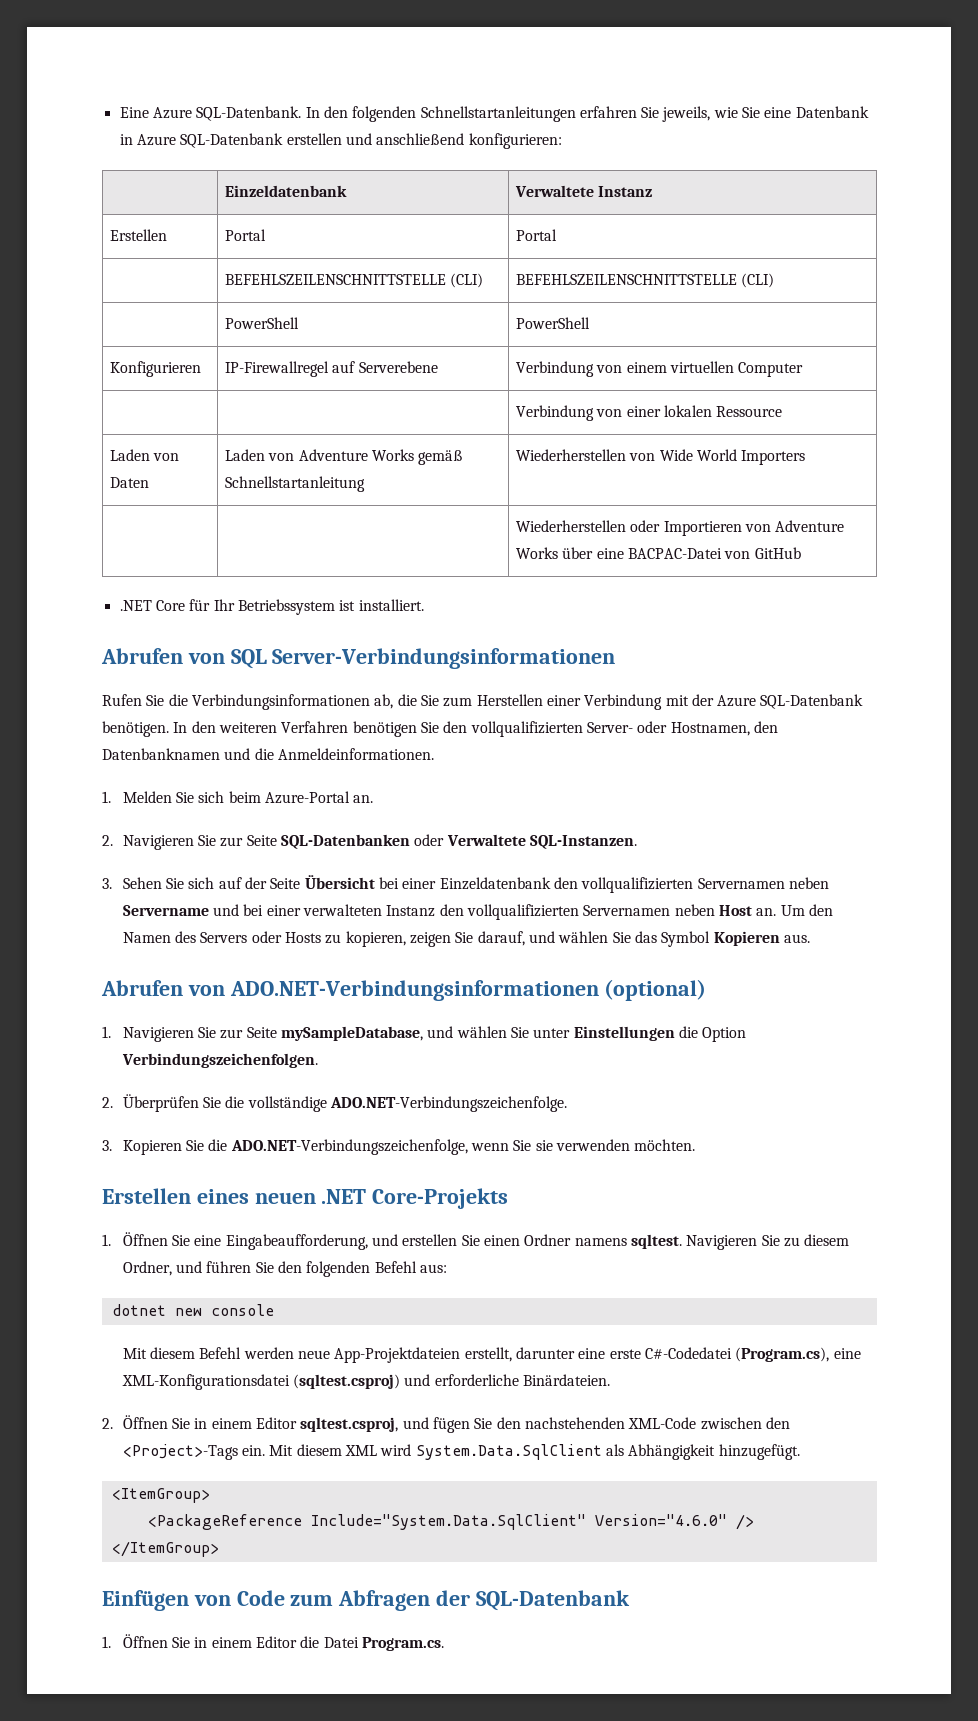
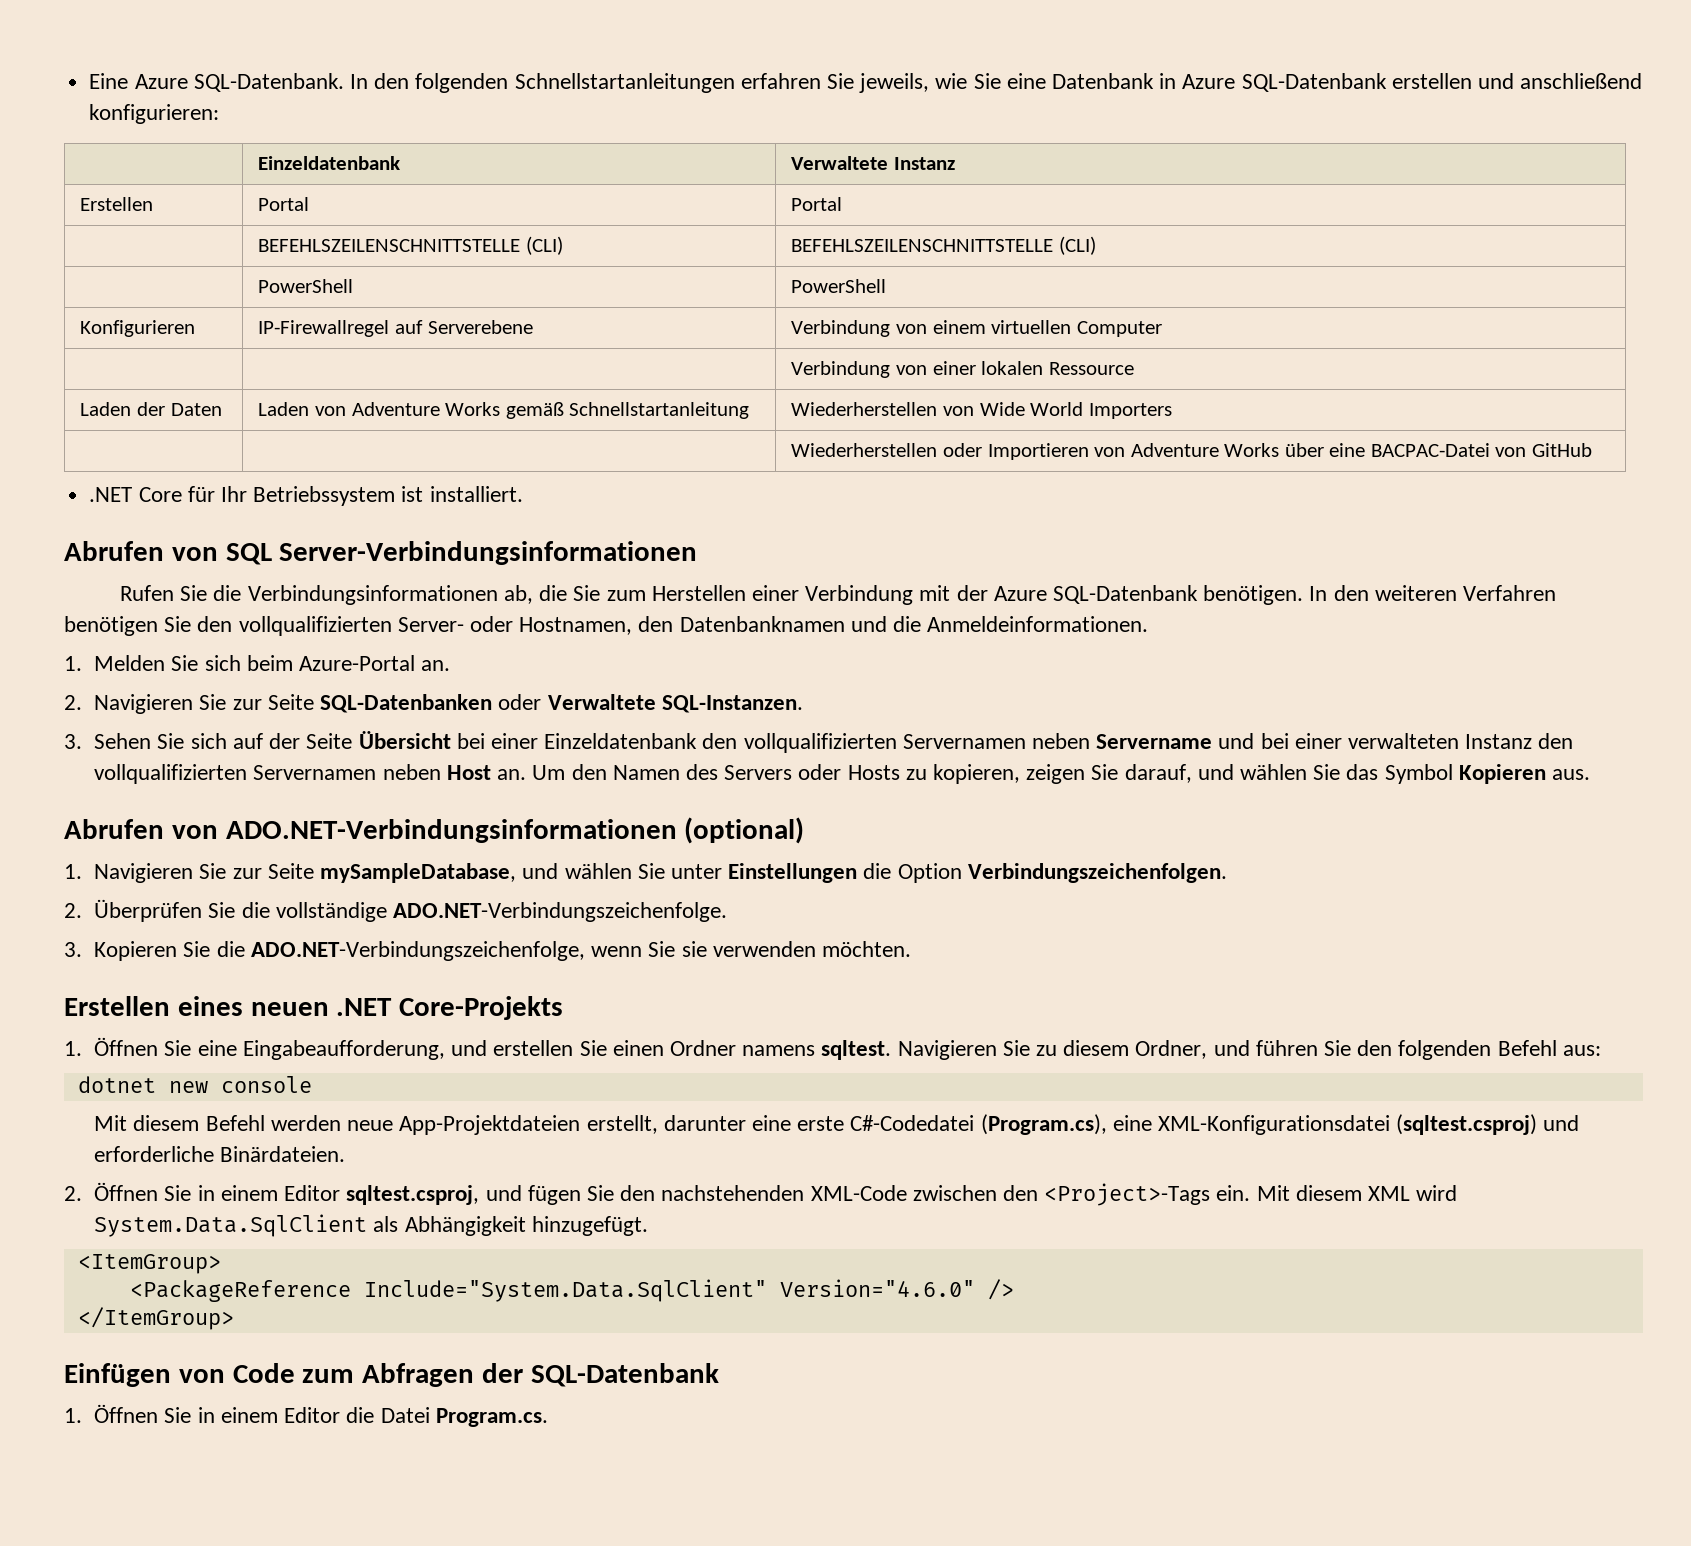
- Laden von Daten | Laden von Adventure Works gemäß Schnellstartanleitung | Wiederherstellen von Wide World Importers
+ Laden der Daten | Laden von Adventure Works gemäß Schnellstartanleitung | Wiederherstellen von Wide World Importers

